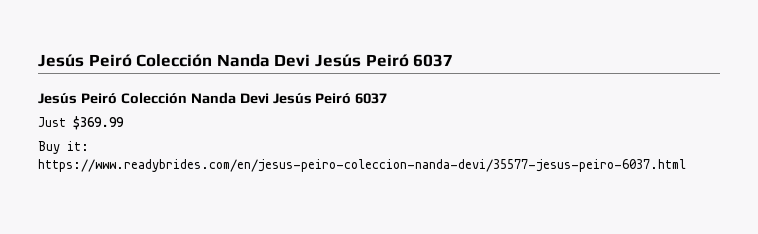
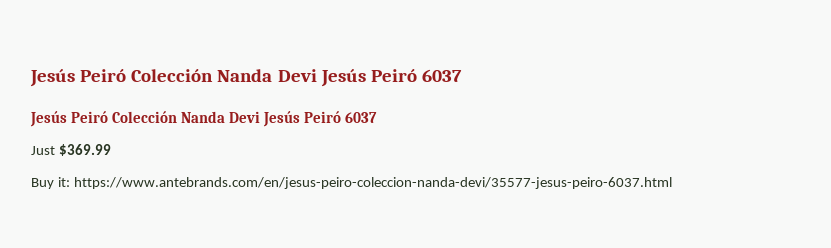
- Buy it: https://www.readybrides.com/en/jesus-peiro-coleccion-nanda-devi/35577-jesus-peiro-6037.html
+ Buy it: https://www.antebrands.com/en/jesus-peiro-coleccion-nanda-devi/35577-jesus-peiro-6037.html

